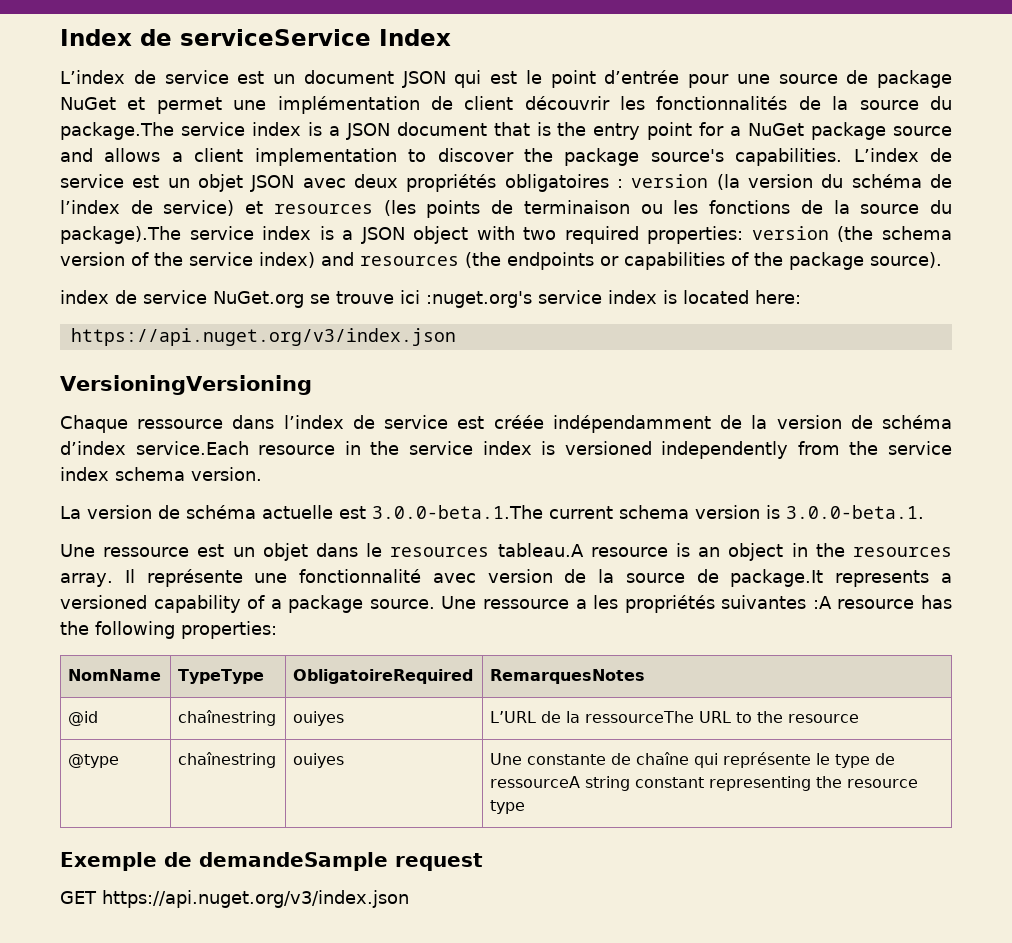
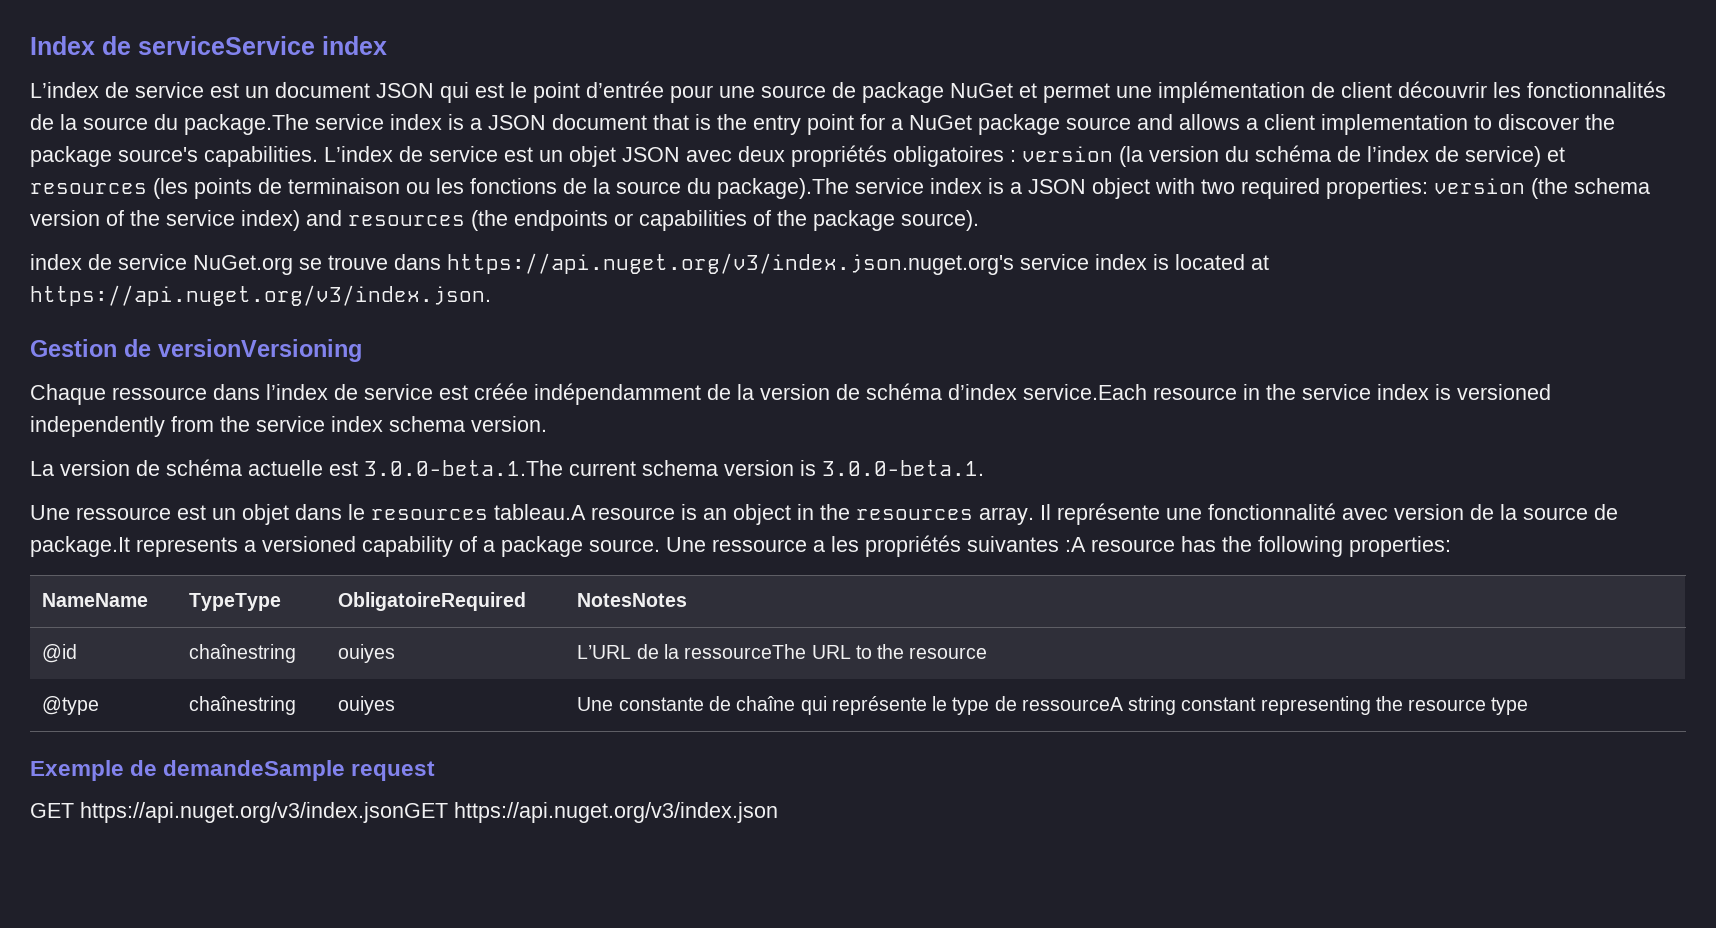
- Index de serviceService Index
+ Index de serviceService index
- index de service NuGet.org se trouve ici :nuget.org's service index is located here:
- https://api.nuget.org/v3/index.json
- VersioningVersioning
+ index de service NuGet.org se trouve dans https://api.nuget.org/v3/index.json.nuget.org's service index is located at https://api.nuget.org/v3/index.json.
+ Gestion de versionVersioning
- NomName | TypeType | ObligatoireRequired | RemarquesNotes
+ NameName | TypeType | ObligatoireRequired | NotesNotes
- GET https://api.nuget.org/v3/index.json
+ GET https://api.nuget.org/v3/index.jsonGET https://api.nuget.org/v3/index.json

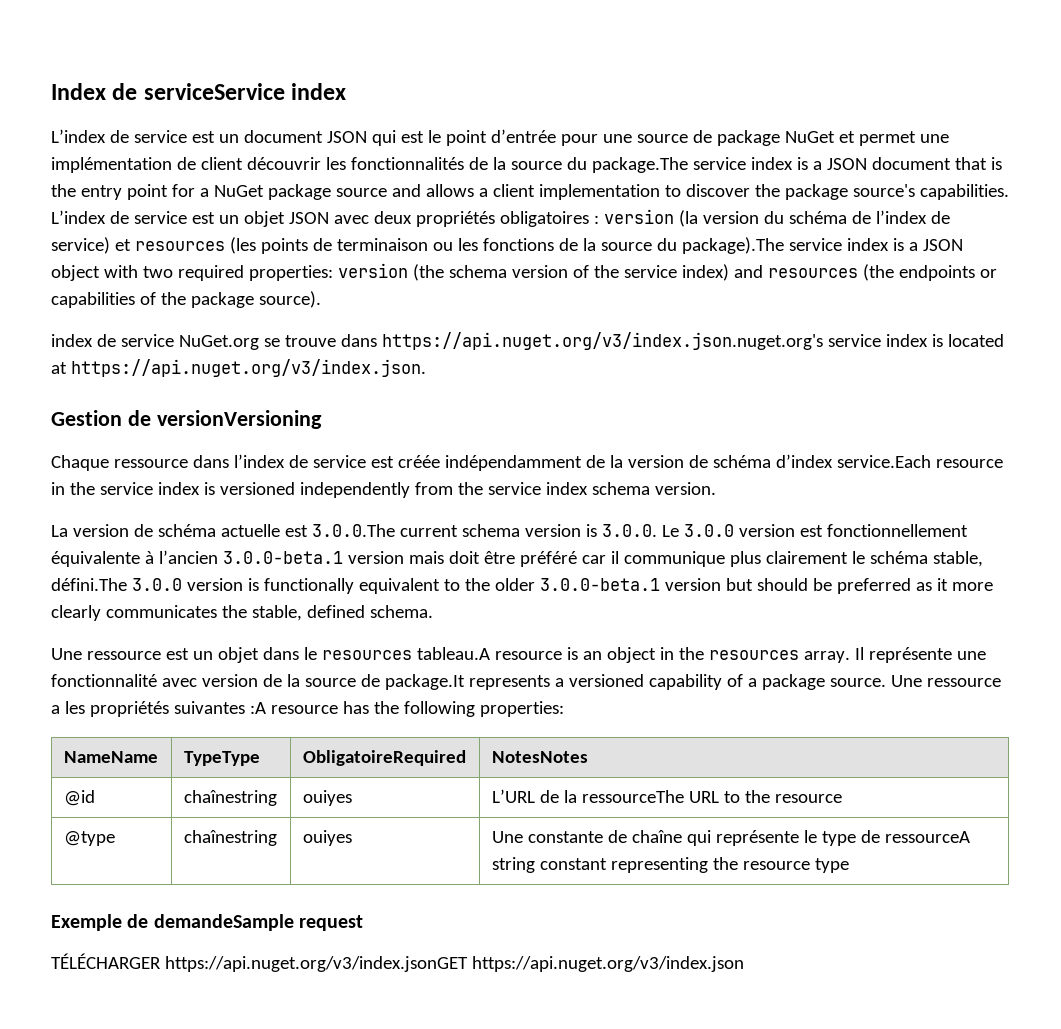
- La version de schéma actuelle est 3.0.0-beta.1.The current schema version is 3.0.0-beta.1.
+ La version de schéma actuelle est 3.0.0.The current schema version is 3.0.0. Le 3.0.0 version est fonctionnellement équivalente à l’ancien 3.0.0-beta.1 version mais doit être préféré car il communique plus clairement le schéma stable, défini.The 3.0.0 version is functionally equivalent to the older 3.0.0-beta.1 version but should be preferred as it more clearly communicates the stable, defined schema.
- GET https://api.nuget.org/v3/index.jsonGET https://api.nuget.org/v3/index.json
+ TÉLÉCHARGER https://api.nuget.org/v3/index.jsonGET https://api.nuget.org/v3/index.json

